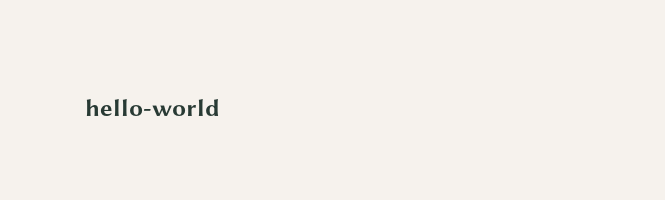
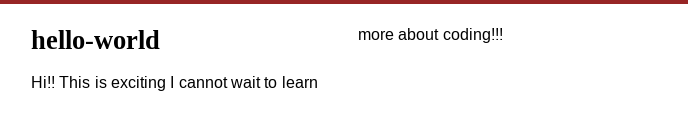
+ Hi!! This is exciting I cannot wait to learn more about coding!!!

